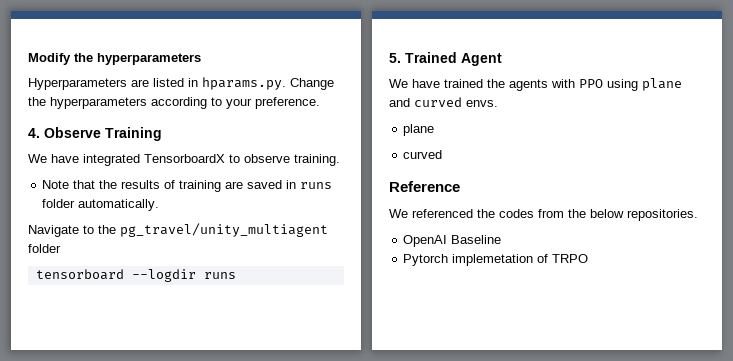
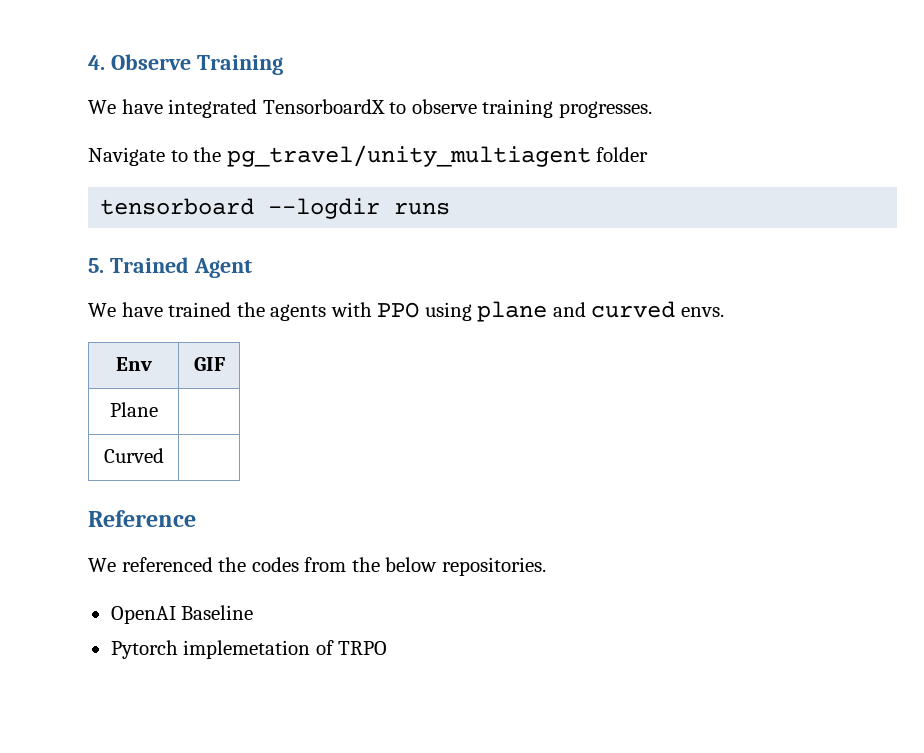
- Modify the hyperparameters
- Hyperparameters are listed in hparams.py. Change the hyperparameters according to your preference.
- We have integrated TensorboardX to observe training.
- Note that the results of training are saved in runs folder automatically.
+ We have integrated TensorboardX to observe training progresses.
  We have trained the agents with PPO using plane and curved envs.
- plane
- curved
+ Env | GIF
+ Plane |
+ Curved |

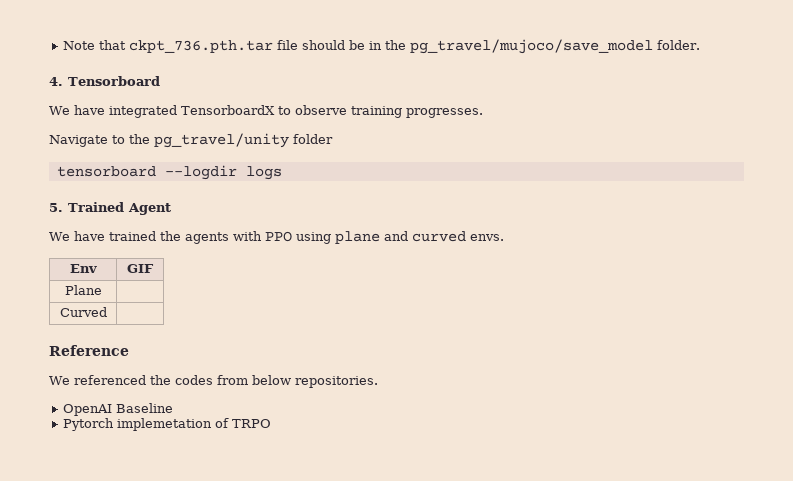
- 4. Observe Training
+ Note that ckpt_736.pth.tar file should be in the pg_travel/mujoco/save_model folder.
+ 4. Tensorboard
- Navigate to the pg_travel/unity_multiagent folder
+ Navigate to the pg_travel/unity folder
- tensorboard --logdir runs
+ tensorboard --logdir logs
- We referenced the codes from the below repositories.
+ We referenced the codes from below repositories.

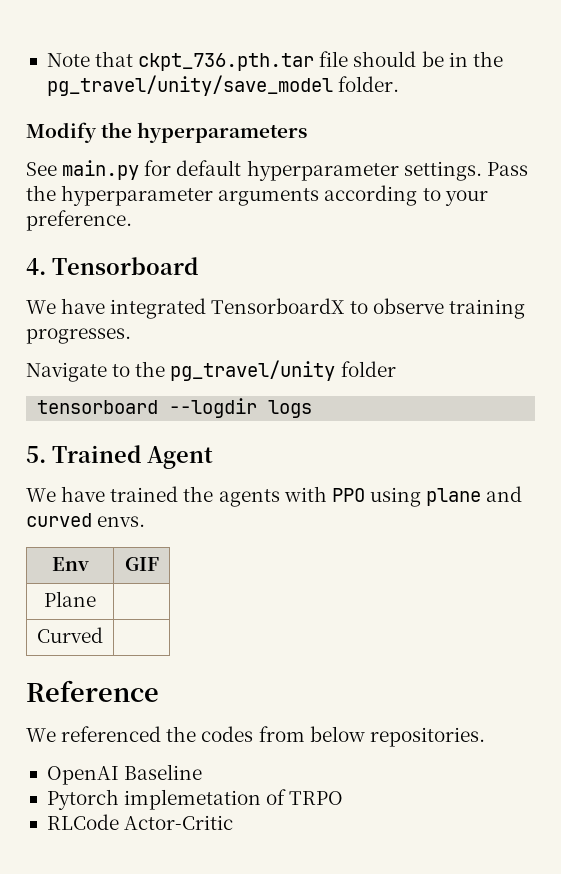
- Note that ckpt_736.pth.tar file should be in the pg_travel/mujoco/save_model folder.
+ Note that ckpt_736.pth.tar file should be in the pg_travel/unity/save_model folder.
+ Modify the hyperparameters
+ See main.py for default hyperparameter settings. Pass the hyperparameter arguments according to your preference.
+ RLCode Actor-Critic

